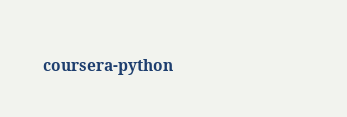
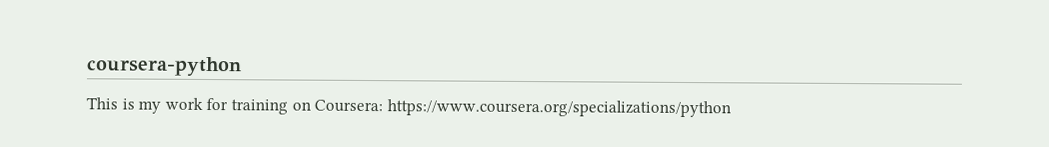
+ This is my work for training on Coursera: https://www.coursera.org/specializations/python

